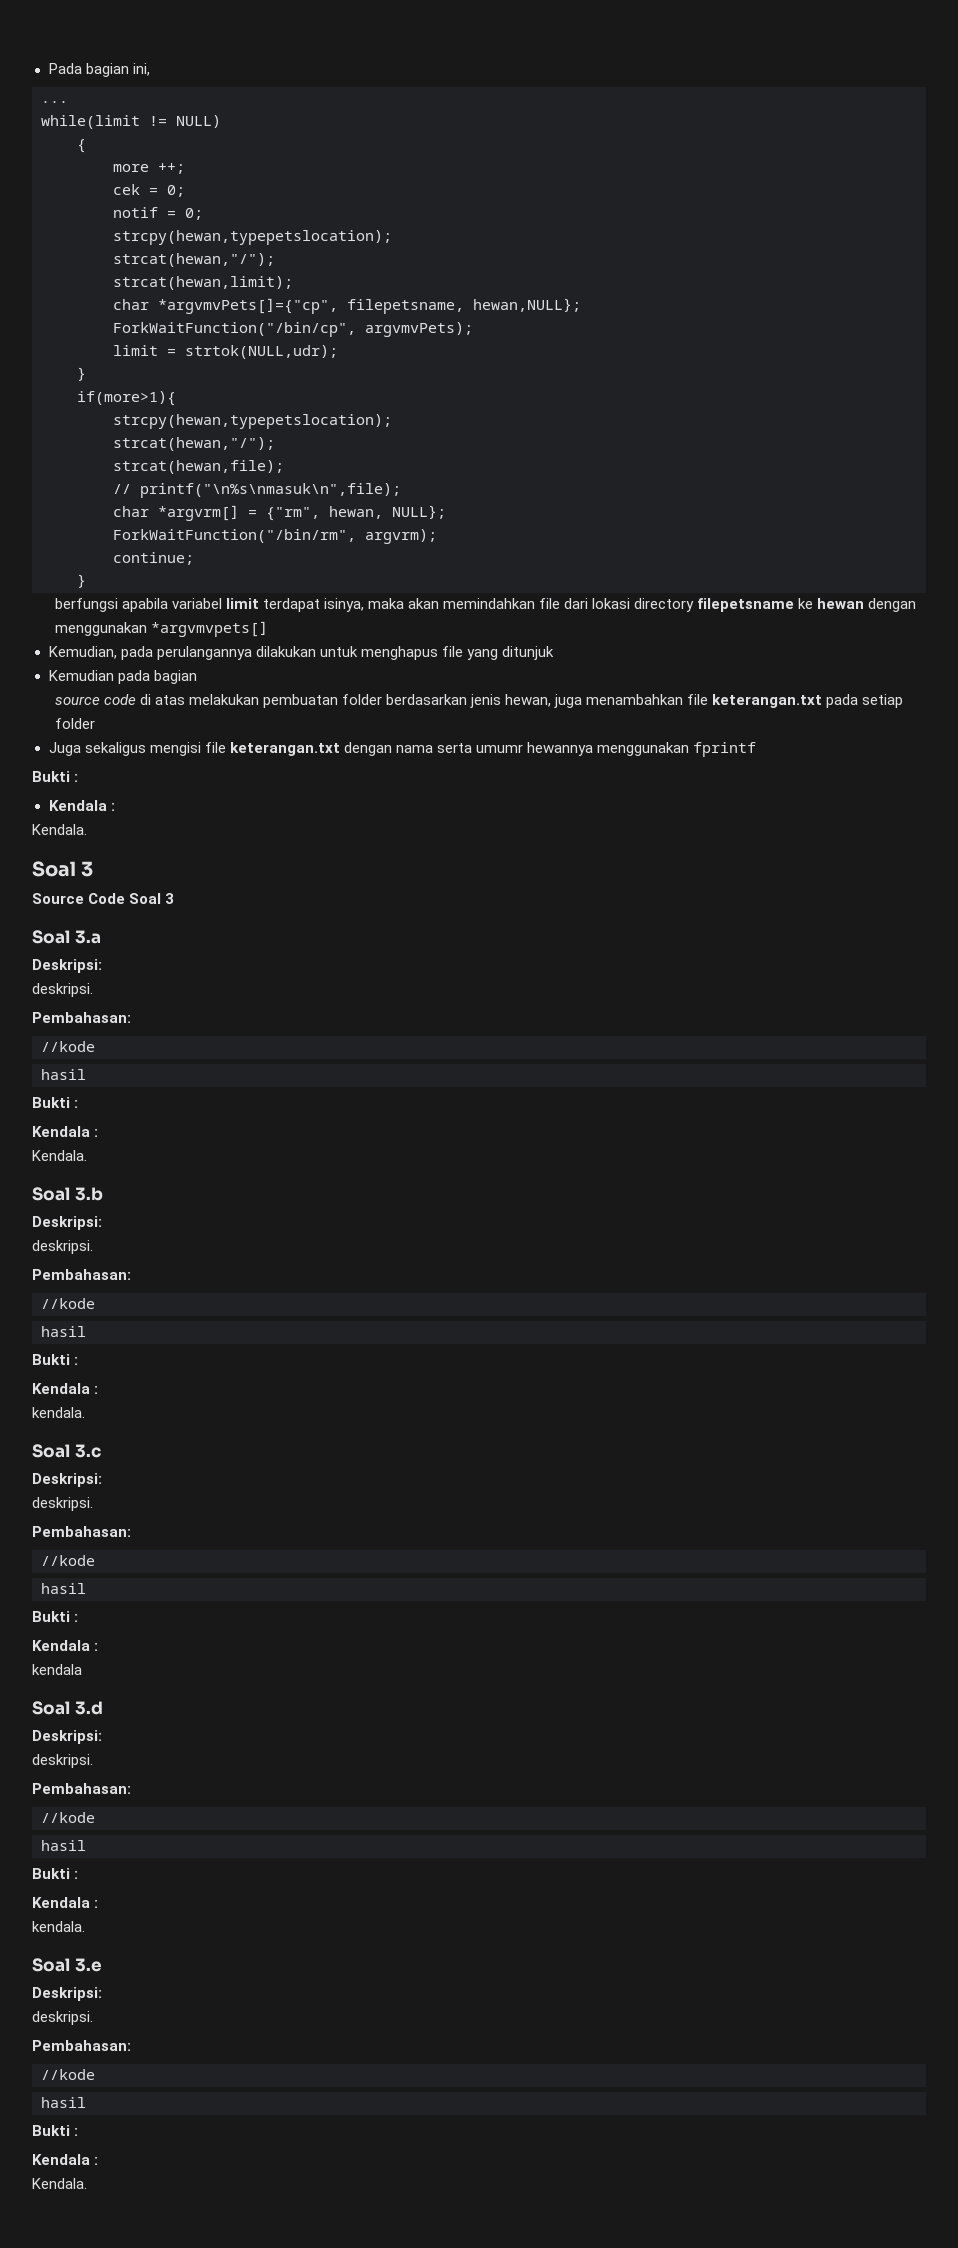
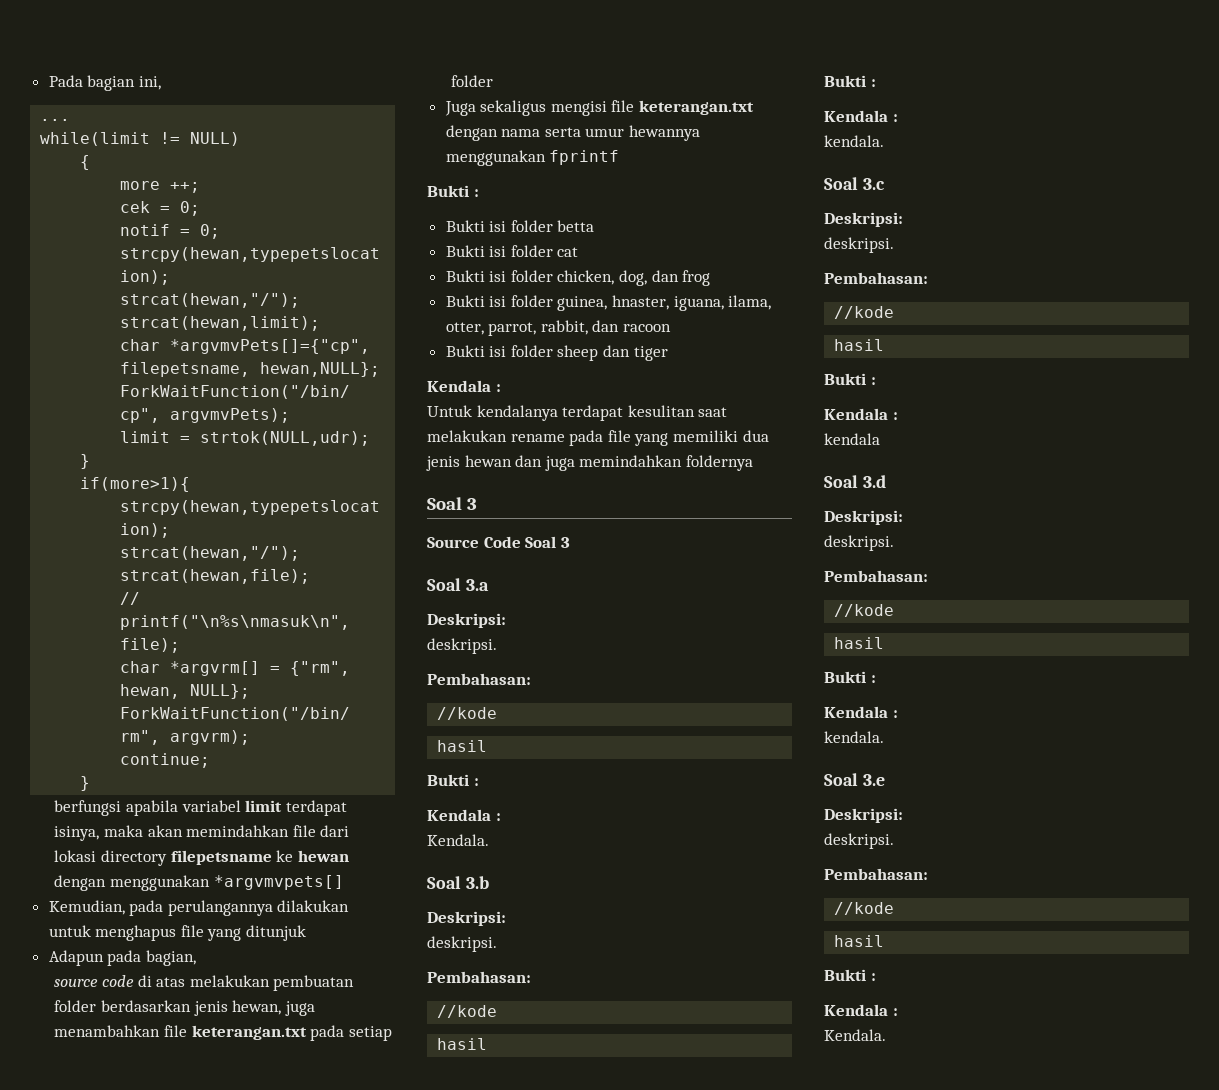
- Kemudian pada bagian
+ Adapun pada bagian,
- Juga sekaligus mengisi file keterangan.txt dengan nama serta umumr hewannya menggunakan fprintf
+ Juga sekaligus mengisi file keterangan.txt dengan nama serta umur hewannya menggunakan fprintf
  Bukti :
+ Bukti isi folder betta
+ Bukti isi folder cat
+ Bukti isi folder chicken, dog, dan frog
+ Bukti isi folder guinea, hnaster, iguana, ilama, otter, parrot, rabbit, dan racoon
+ Bukti isi folder sheep dan tiger
  Kendala :
- Kendala.
+ Untuk kendalanya terdapat kesulitan saat melakukan rename pada file yang memiliki dua jenis hewan dan juga memindahkan foldernya

